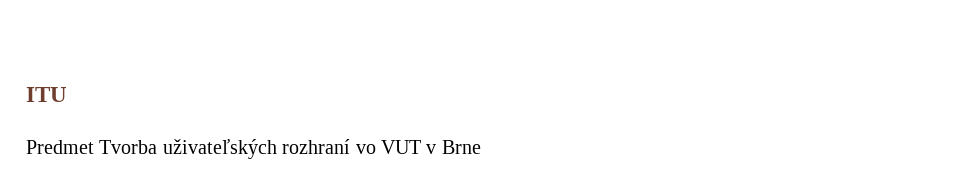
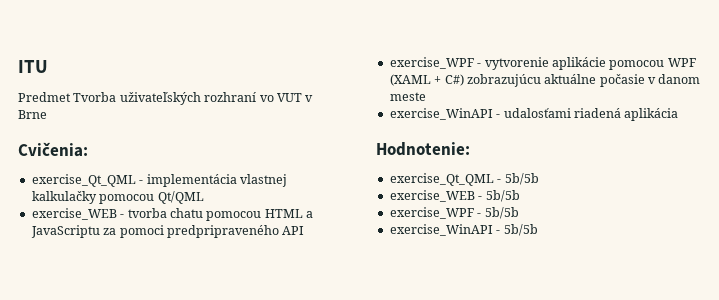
+ Cvičenia:
+ exercise_Qt_QML - implementácia vlastnej kalkulačky pomocou Qt/QML
+ exercise_WEB - tvorba chatu pomocou HTML a JavaScriptu za pomoci predpripraveného API
+ exercise_WPF - vytvorenie aplikácie pomocou WPF (XAML + C#) zobrazujúcu aktuálne počasie v danom meste
+ exercise_WinAPI - udalosťami riadená aplikácia
+ Hodnotenie:
+ exercise_Qt_QML - 5b/5b
+ exercise_WEB - 5b/5b
+ exercise_WPF - 5b/5b
+ exercise_WinAPI - 5b/5b

